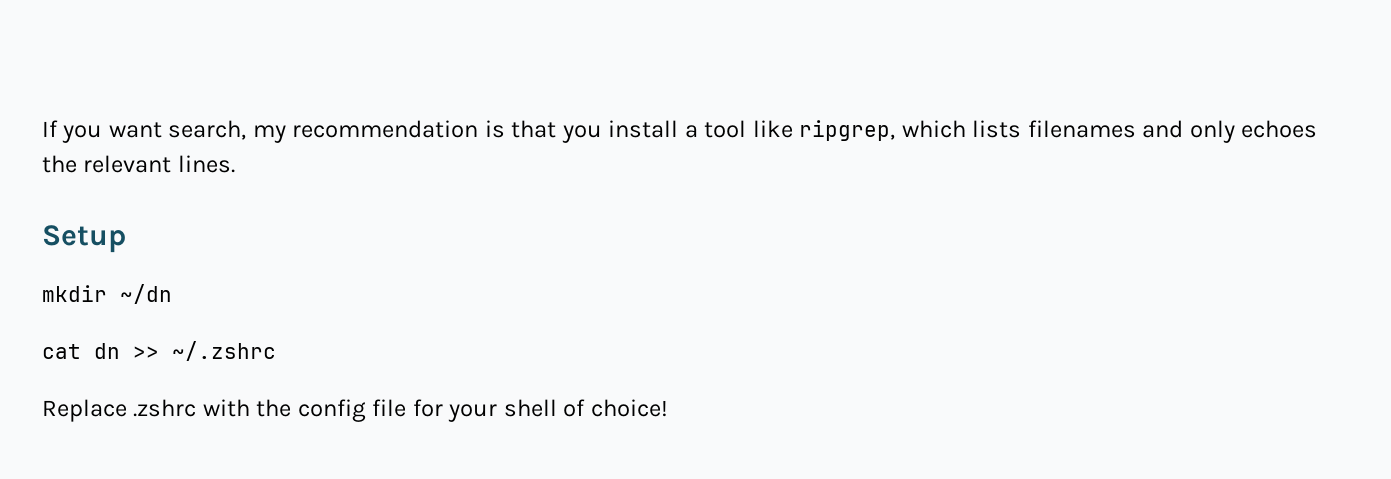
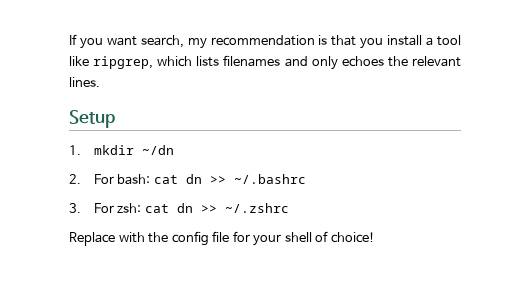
- mkdir ~/dn
+ 1. mkdir ~/dn
- cat dn >> ~/.zshrc
+ 2. For bash: cat dn >> ~/.bashrc
+ 3. For zsh: cat dn >> ~/.zshrc
- Replace .zshrc with the config file for your shell of choice!
+ Replace with the config file for your shell of choice!

